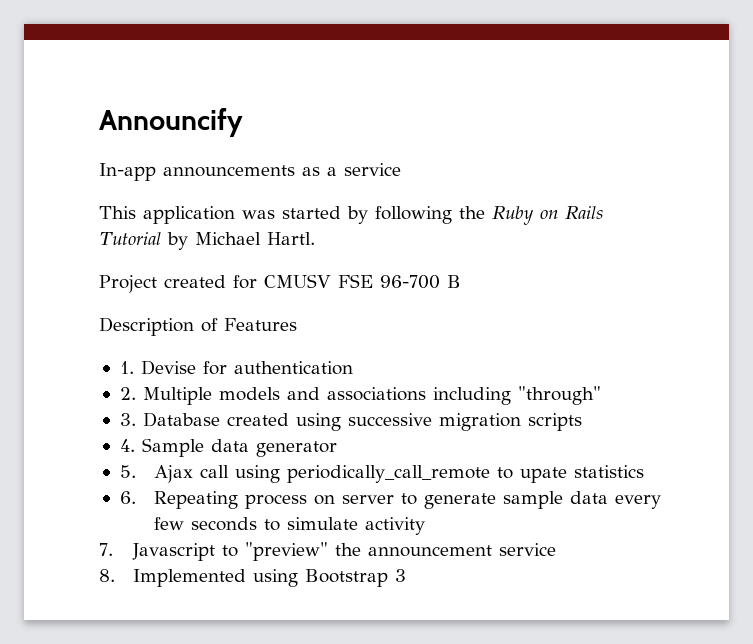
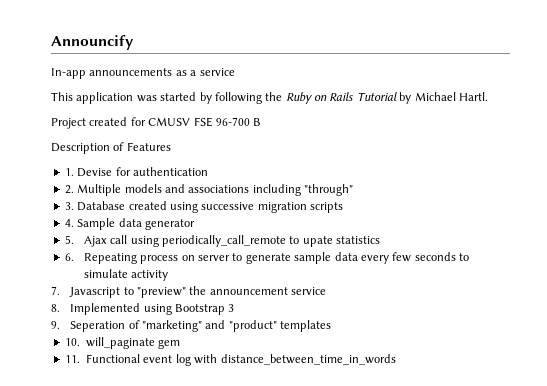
+ 9. Seperation of "marketing" and "product" templates
+ 10. will_paginate gem
+ 11. Functional event log with distance_between_time_in_words

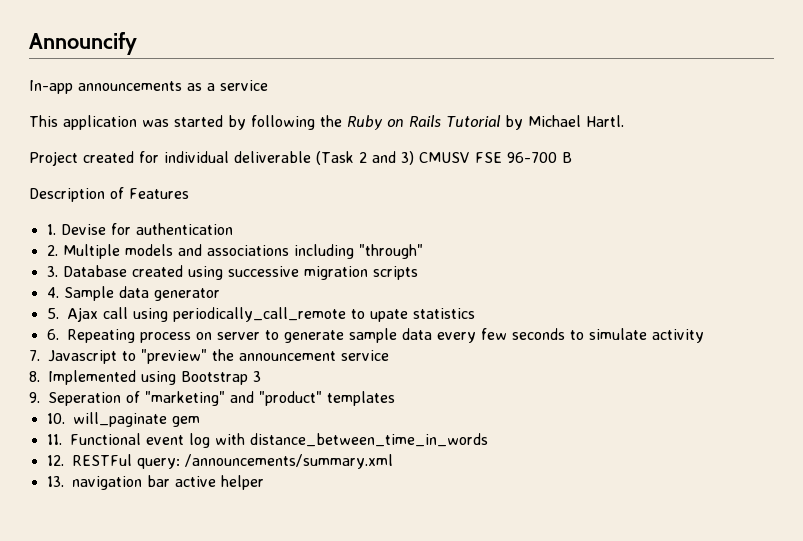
- Project created for CMUSV FSE 96-700 B
+ Project created for individual deliverable (Task 2 and 3) CMUSV FSE 96-700 B
+ 12. RESTFul query: /announcements/summary.xml
+ 13. navigation bar active helper

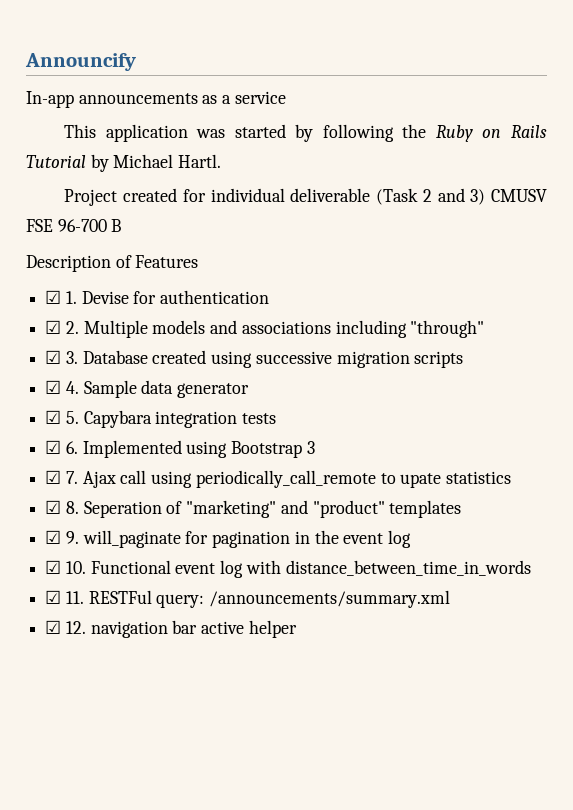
- 1. Devise for authentication
+ ☑ 1. Devise for authentication
- 2. Multiple models and associations including "through"
+ ☑ 2. Multiple models and associations including "through"
- 3. Database created using successive migration scripts
+ ☑ 3. Database created using successive migration scripts
- 4. Sample data generator
+ ☑ 4. Sample data generator
- 5. Ajax call using periodically_call_remote to upate statistics
+ ☑ 5. Capybara integration tests
+ ☑ 6. Implemented using Bootstrap 3
+ ☑ 7. Ajax call using periodically_call_remote to upate statistics
- 6. Repeating process on server to generate sample data every few seconds to simulate activity
- 7. Javascript to "preview" the announcement service
- 8. Implemented using Bootstrap 3
- 9. Seperation of "marketing" and "product" templates
+ ☑ 8. Seperation of "marketing" and "product" templates
- 10. will_paginate gem
- 11. Functional event log with distance_between_time_in_words
+ ☑ 9. will_paginate for pagination in the event log
+ ☑ 10. Functional event log with distance_between_time_in_words
- 12. RESTFul query: /announcements/summary.xml
+ ☑ 11. RESTFul query: /announcements/summary.xml
- 13. navigation bar active helper
+ ☑ 12. navigation bar active helper

